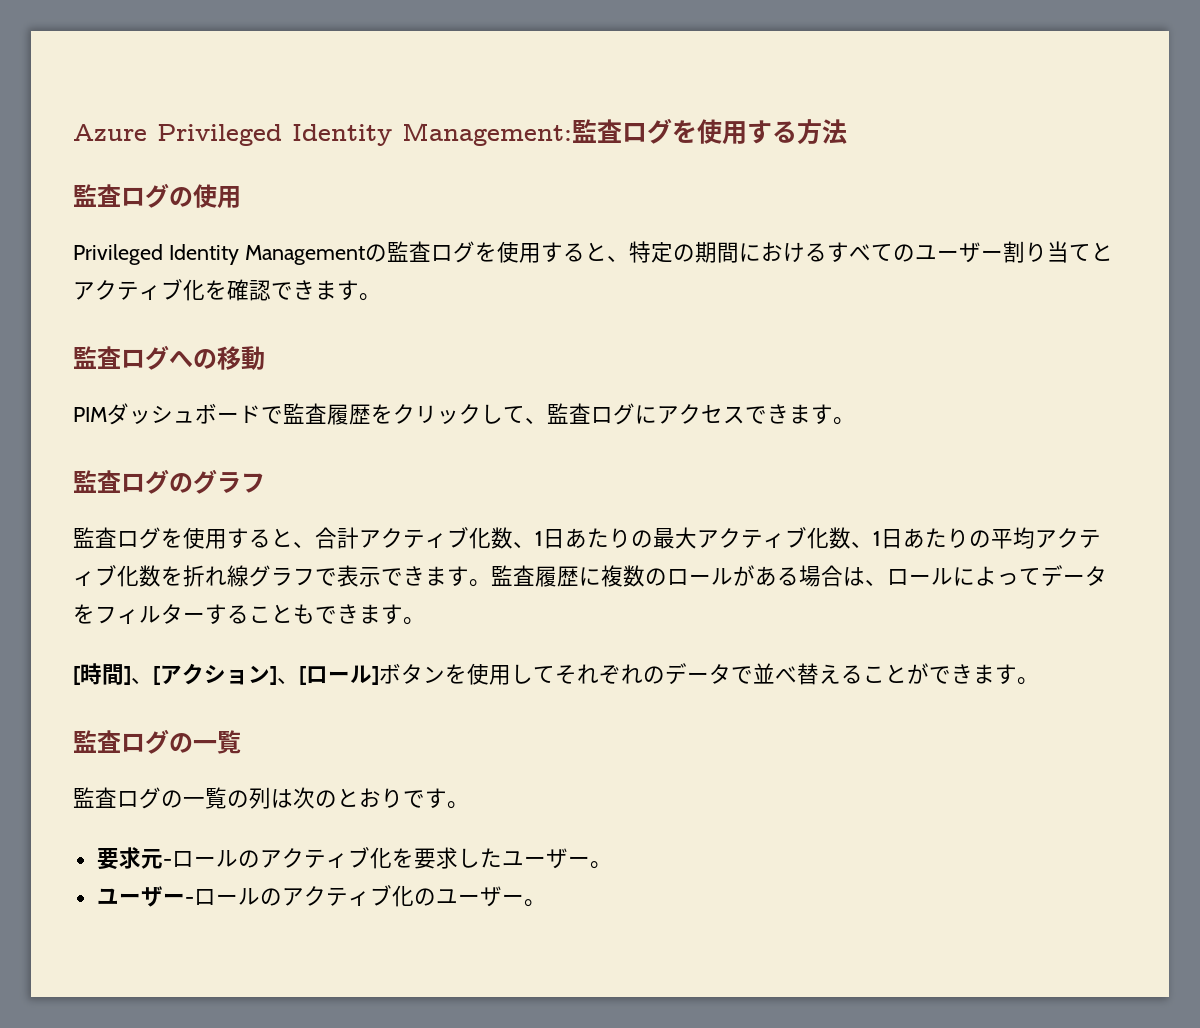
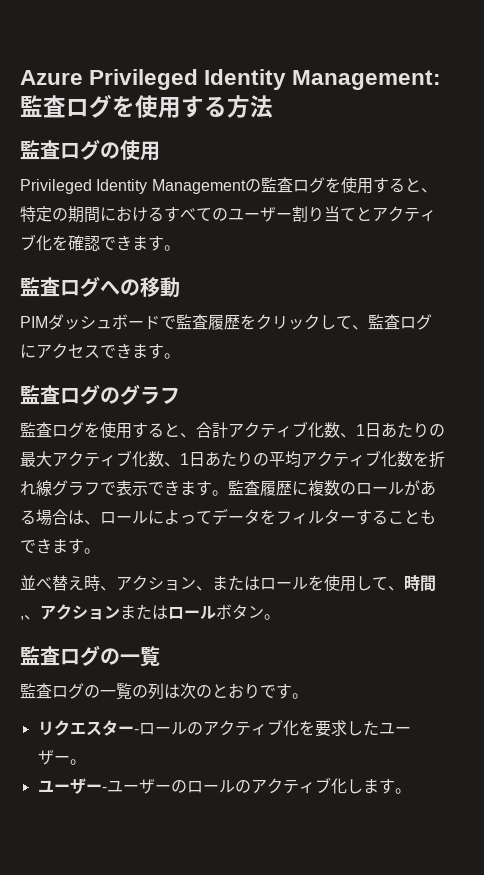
- [時間]、[アクション]、[ロール]ボタンを使用してそれぞれのデータで並べ替えることができます。
+ 並べ替え時、アクション、またはロールを使用して、時間,、アクションまたはロールボタン。
- 要求元-ロールのアクティブ化を要求したユーザー。
+ リクエスター-ロールのアクティブ化を要求したユーザー。
- ユーザー-ロールのアクティブ化のユーザー。
+ ユーザー-ユーザーのロールのアクティブ化します。

